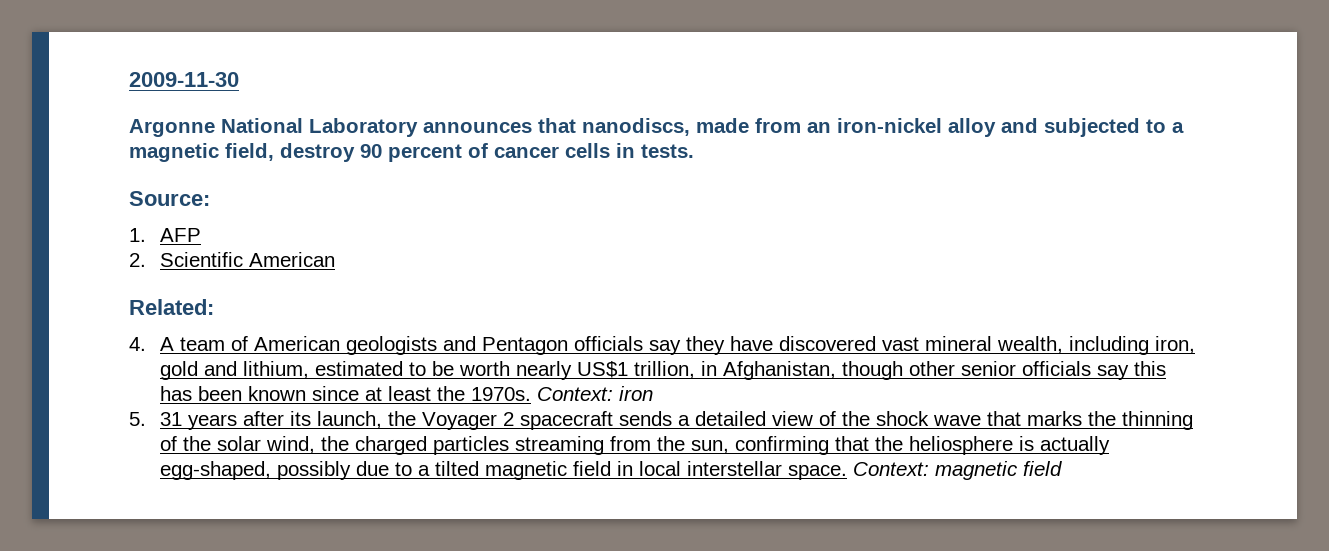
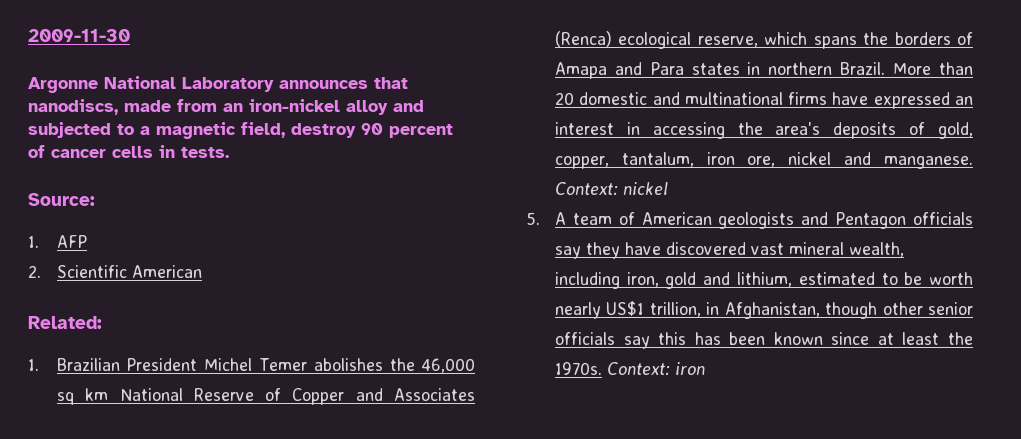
- 4. A team of American geologists and Pentagon officials say they have discovered vast mineral wealth, including iron, gold and lithium, estimated to be worth nearly US$1 trillion, in Afghanistan, though other senior officials say this has been known since at least the 1970s.
+ 1. Brazilian President Michel Temer abolishes the 46,000 sq km National Reserve of Copper and Associates (Renca) ecological reserve, which spans the borders of Amapa and Para states in northern Brazil. More than 20 domestic and multinational firms have expressed an interest in accessing the area's deposits of gold, copper, tantalum, iron ore, nickel and manganese. Context: nickel
+ 5. A team of American geologists and Pentagon officials say they have discovered vast mineral wealth, including iron, gold and lithium, estimated to be worth nearly US$1 trillion, in Afghanistan, though other senior officials say this has been known since at least the 1970s.
- 5. 31 years after its launch, the Voyager 2 spacecraft sends a detailed view of the shock wave that marks the thinning of the solar wind, the charged particles streaming from the sun, confirming that the heliosphere is actually egg-shaped, possibly due to a tilted magnetic field in local interstellar space. Context: magnetic field

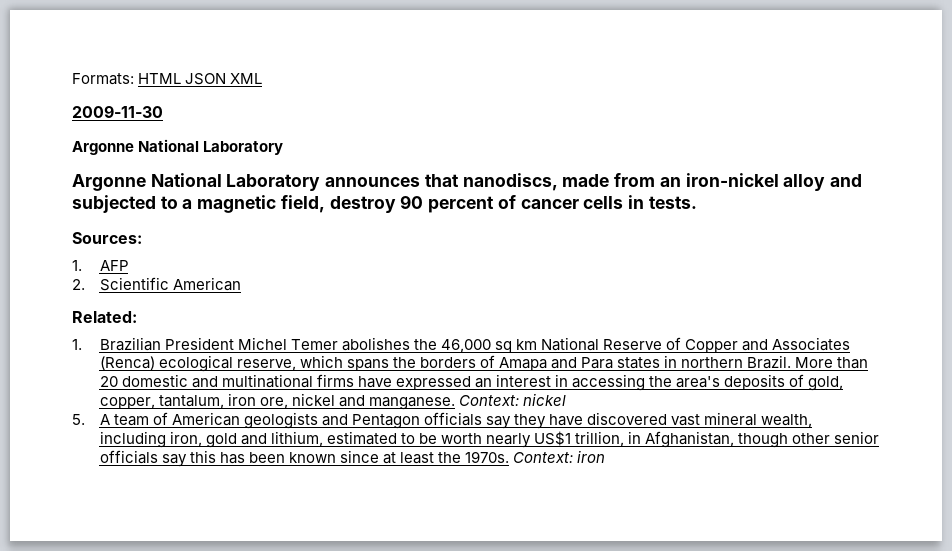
+ Formats: HTML JSON XML
  2009-11-30
+ Argonne National Laboratory
- Source:
+ Sources:

